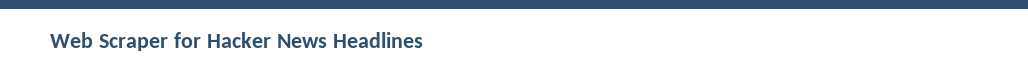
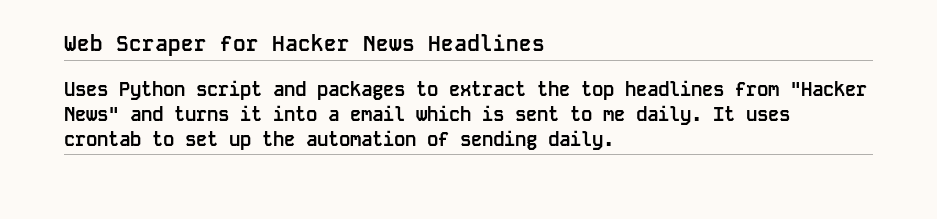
+ Uses Python script and packages to extract the top headlines from "Hacker News" and turns it into a email which is sent to me daily. It uses crontab to set up the automation of sending daily.

